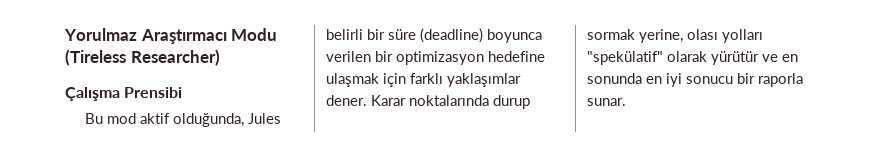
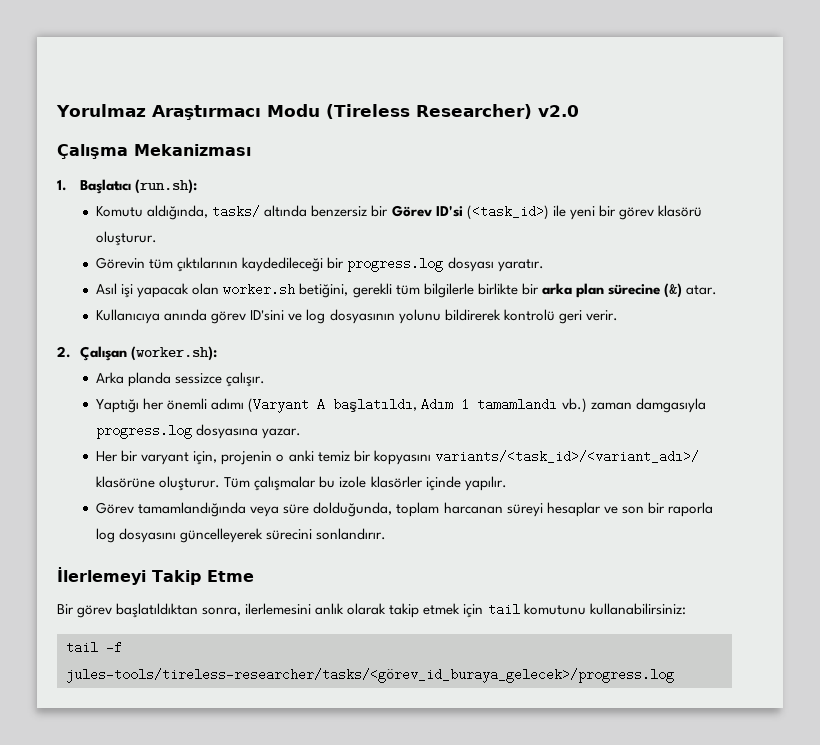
- Yorulmaz Araştırmacı Modu (Tireless Researcher)
+ Yorulmaz Araştırmacı Modu (Tireless Researcher) v2.0
- Çalışma Prensibi
- Bu mod aktif olduğunda, Jules belirli bir süre (deadline) boyunca verilen bir optimizasyon hedefine ulaşmak için farklı yaklaşımlar dener. Karar noktalarında durup sormak yerine, olası yolları "spekülatif" olarak yürütür ve en sonunda en iyi sonucu bir raporla sunar.
+ Çalışma Mekanizması
+ 1. Başlatıcı (run.sh):
+ Komutu aldığında, tasks/ altında benzersiz bir Görev ID'si (<task_id>) ile yeni bir görev klasörü oluşturur.
+ Görevin tüm çıktılarının kaydedileceği bir progress.log dosyası yaratır.
+ Asıl işi yapacak olan worker.sh betiğini, gerekli tüm bilgilerle birlikte bir arka plan sürecine (&) atar.
+ Kullanıcıya anında görev ID'sini ve log dosyasının yolunu bildirerek kontrolü geri verir.
+ 2. Çalışan (worker.sh):
+ Arka planda sessizce çalışır.
+ Yaptığı her önemli adımı (Varyant A başlatıldı, Adım 1 tamamlandı vb.) zaman damgasıyla progress.log dosyasına yazar.
+ Her bir varyant için, projenin o anki temiz bir kopyasını variants/<task_id>/<variant_adı>/ klasörüne oluşturur. Tüm çalışmalar bu izole klasörler içinde yapılır.
+ Görev tamamlandığında veya süre dolduğunda, toplam harcanan süreyi hesaplar ve son bir raporla log dosyasını güncelleyerek sürecini sonlandırır.
+ İlerlemeyi Takip Etme
+ Bir görev başlatıldıktan sonra, ilerlemesini anlık olarak takip etmek için tail komutunu kullanabilirsiniz:
+ tail -f jules-tools/tireless-researcher/tasks/<görev_id_buraya_gelecek>/progress.log

